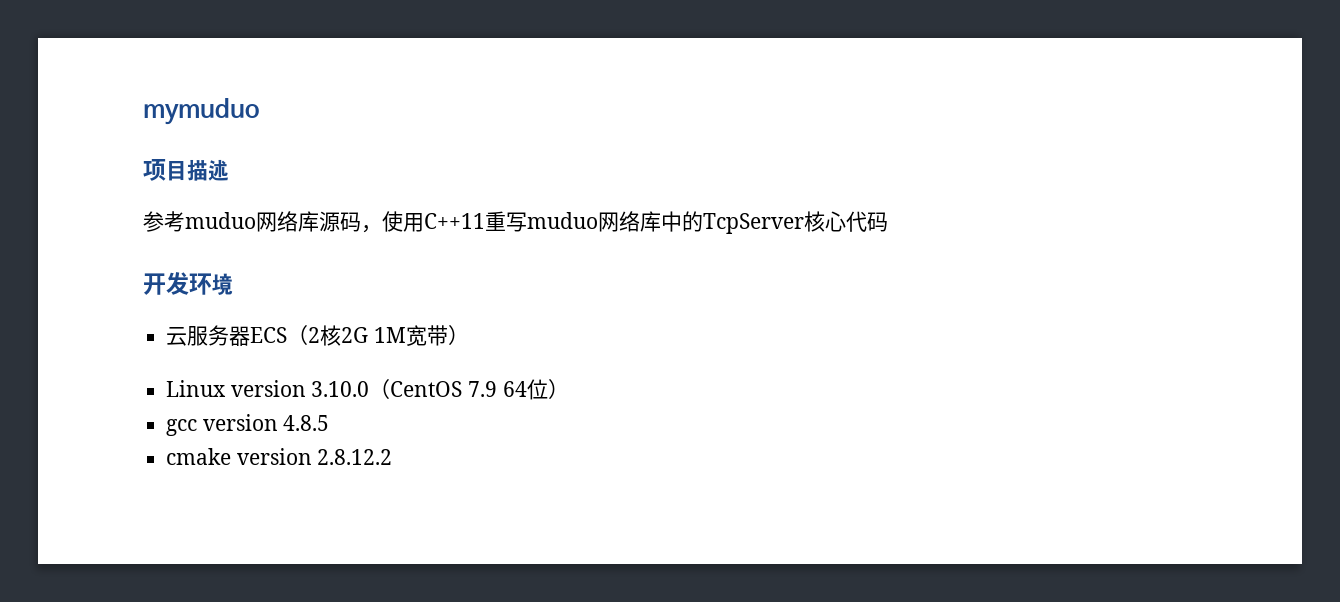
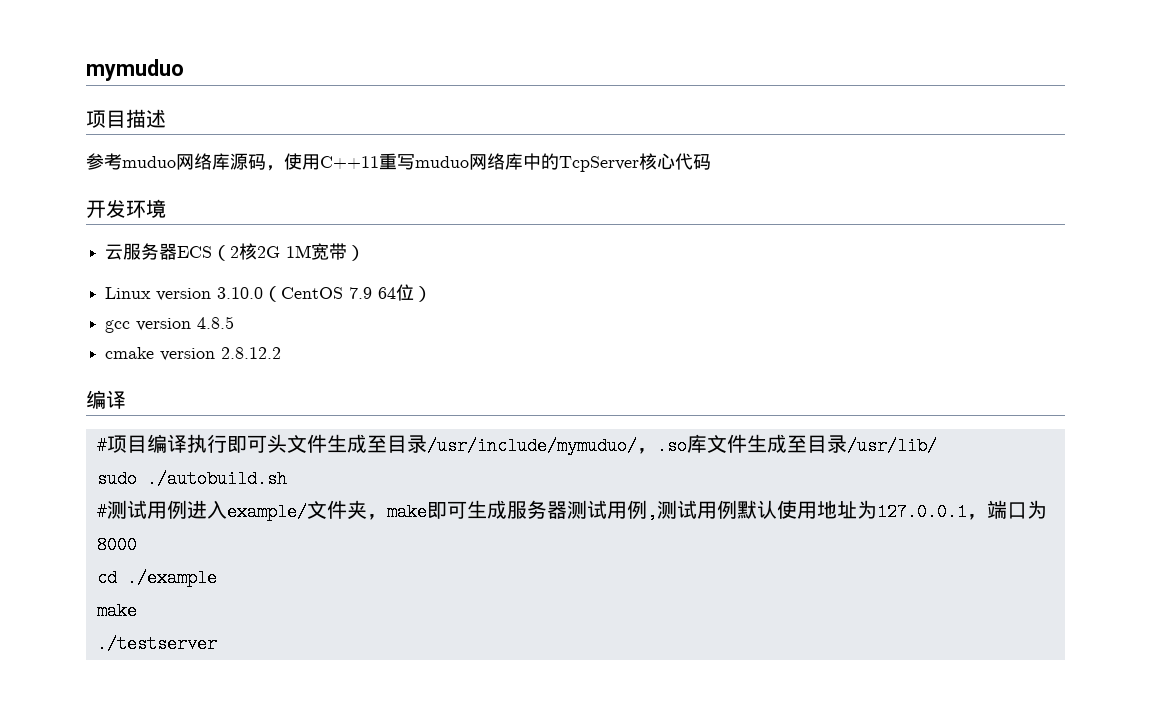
  cmake version 2.8.12.2
+ 编译
+ #项目编译执行即可头文件生成至目录/usr/include/mymuduo/，.so库文件生成至目录/usr/lib/
+ sudo ./autobuild.sh
+ #测试用例进入example/文件夹，make即可生成服务器测试用例,测试用例默认使用地址为127.0.0.1，端口为8000
+ cd ./example
+ make
+ ./testserver

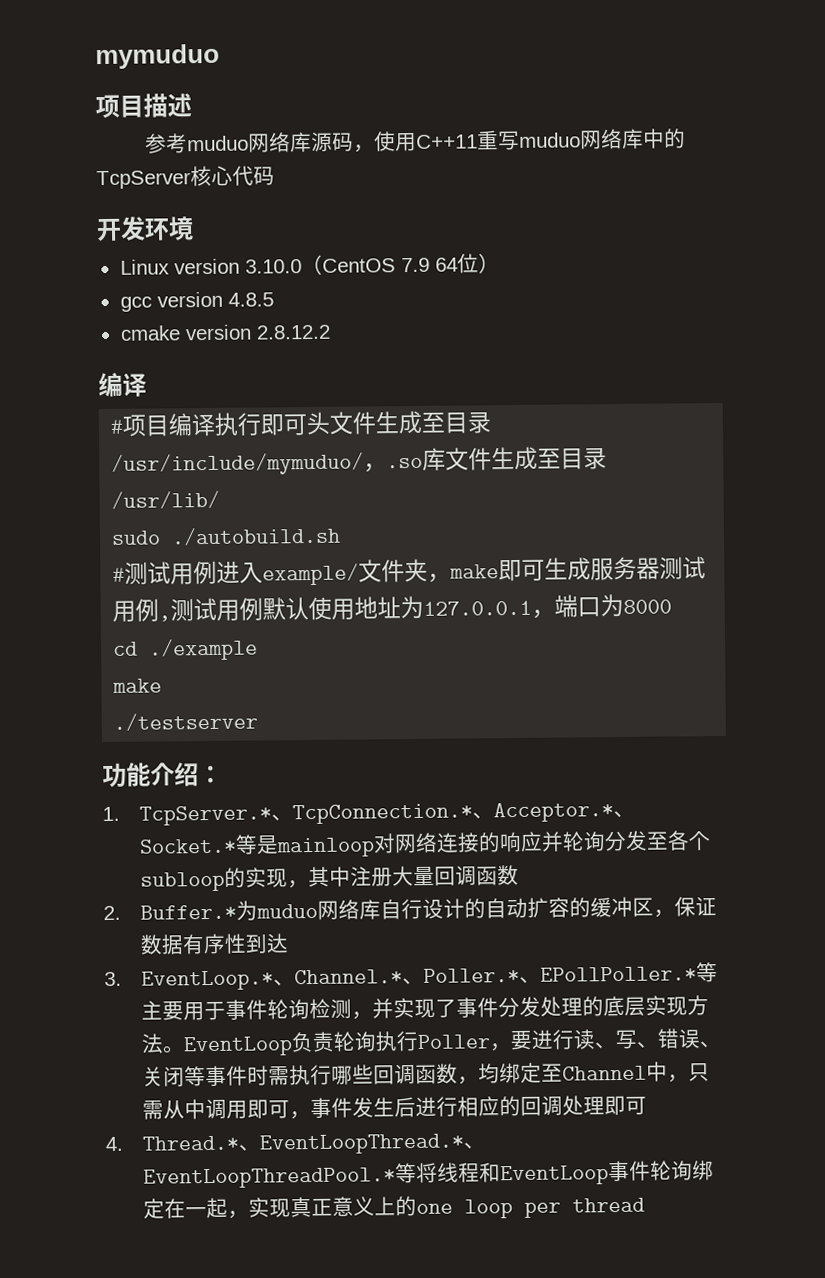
- 云服务器ECS（2核2G 1M宽带）
+ 功能介绍：
+ 1. TcpServer.*、TcpConnection.*、Acceptor.*、Socket.*等是mainloop对网络连接的响应并轮询分发至各个subloop的实现，其中注册大量回调函数
+ 2. Buffer.*为muduo网络库自行设计的自动扩容的缓冲区，保证数据有序性到达
+ 3. EventLoop.*、Channel.*、Poller.*、EPollPoller.*等主要用于事件轮询检测，并实现了事件分发处理的底层实现方法。EventLoop负责轮询执行Poller，要进行读、写、错误、关闭等事件时需执行哪些回调函数，均绑定至Channel中，只需从中调用即可，事件发生后进行相应的回调处理即可
+ 4. Thread.*、EventLoopThread.*、EventLoopThreadPool.*等将线程和EventLoop事件轮询绑定在一起，实现真正意义上的one loop per thread

